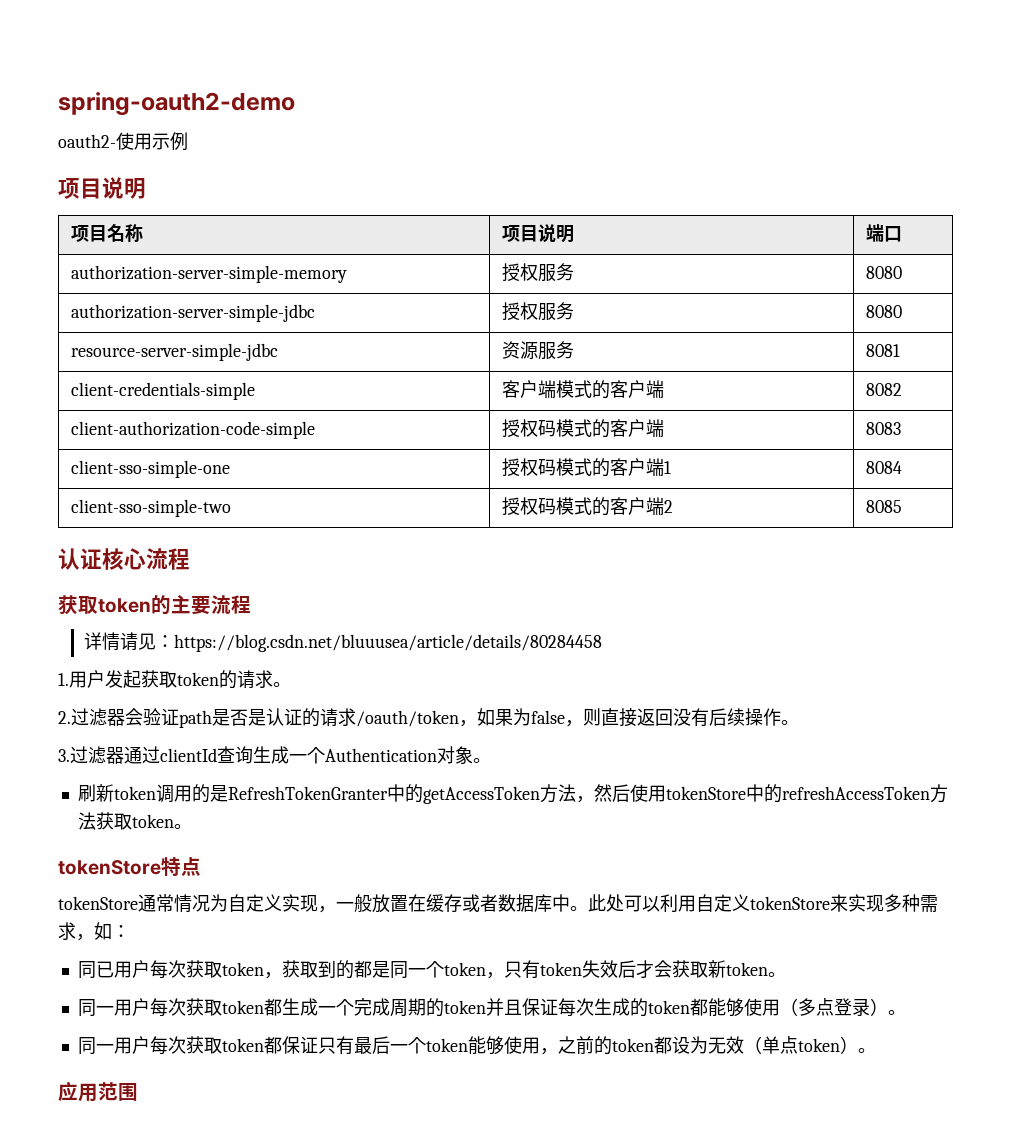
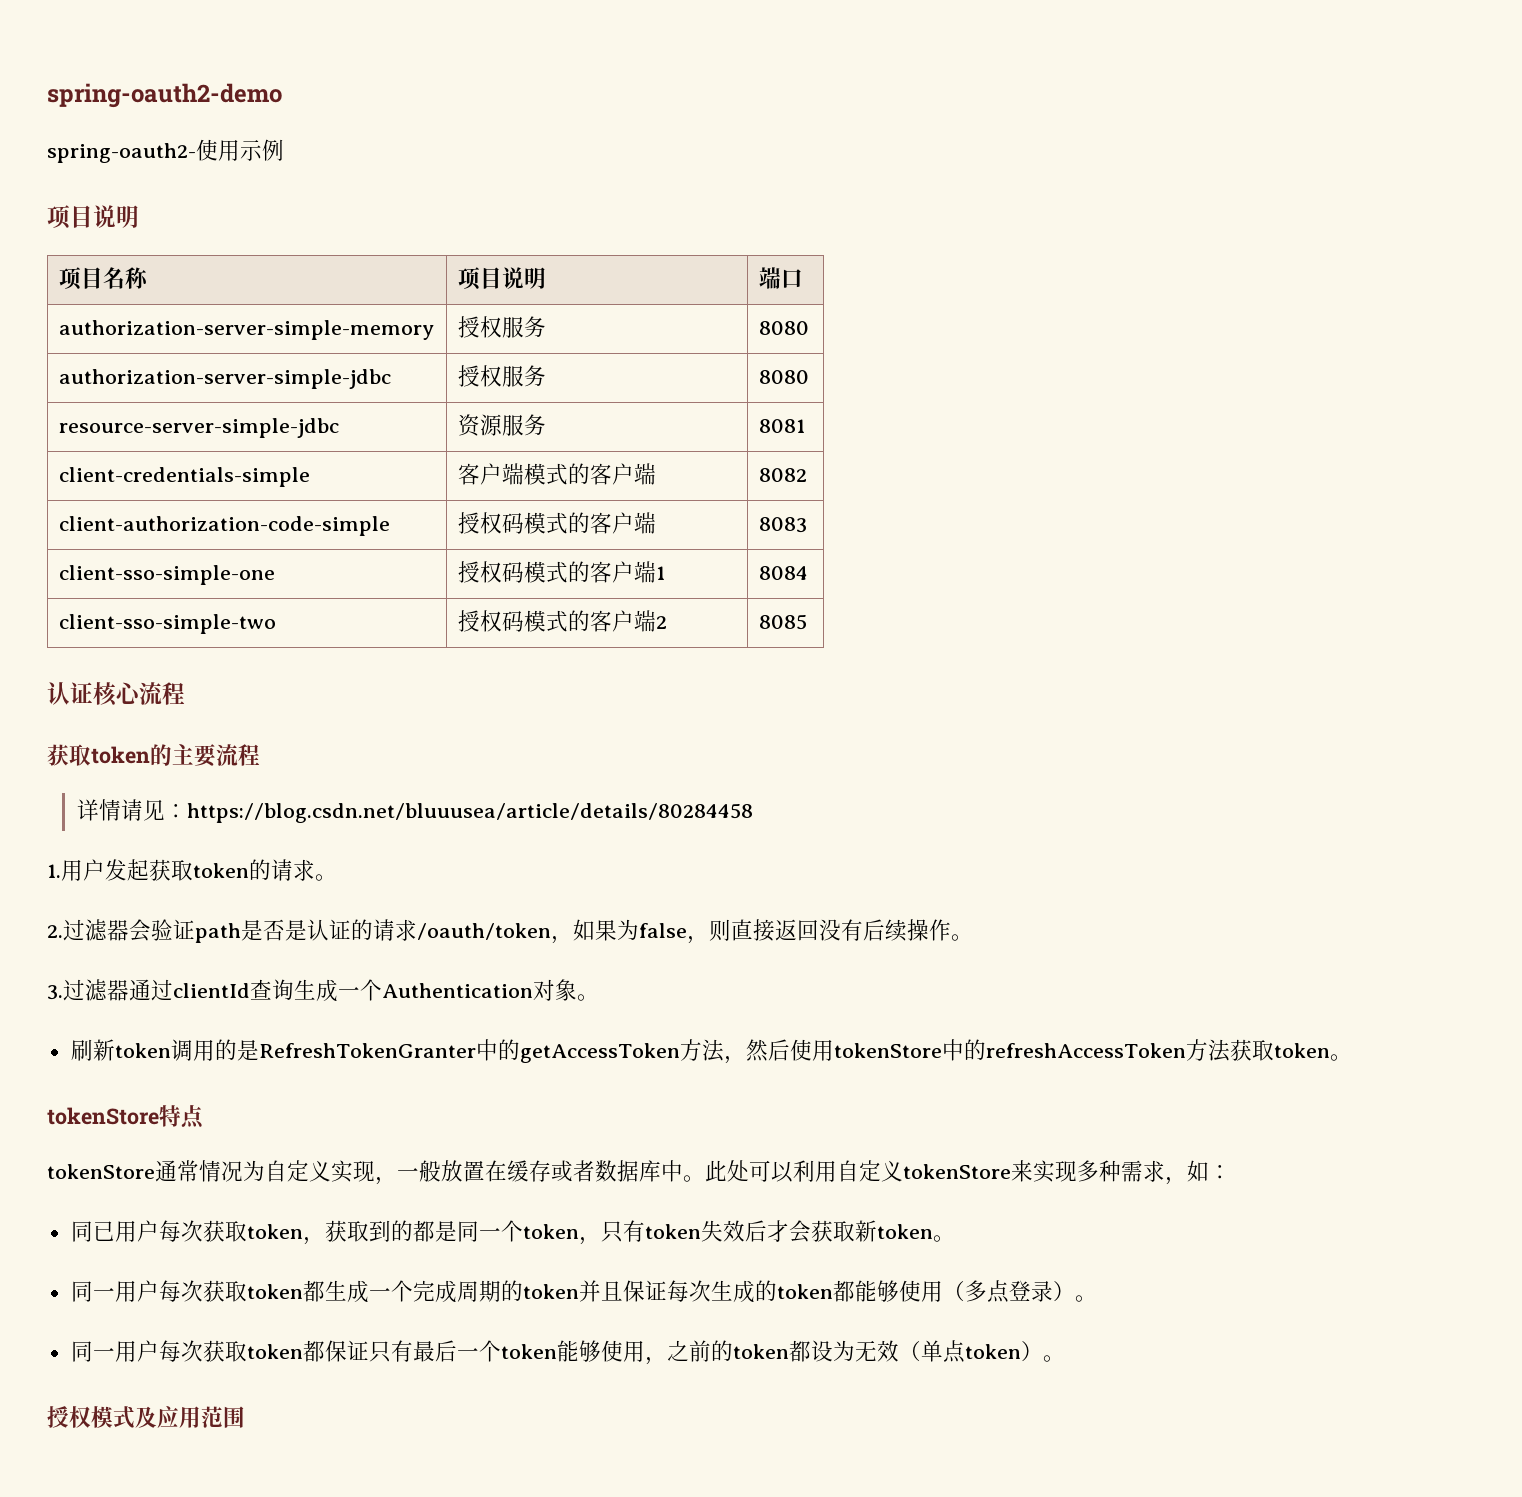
- oauth2-使用示例
+ spring-oauth2-使用示例
- 应用范围
+ 授权模式及应用范围

